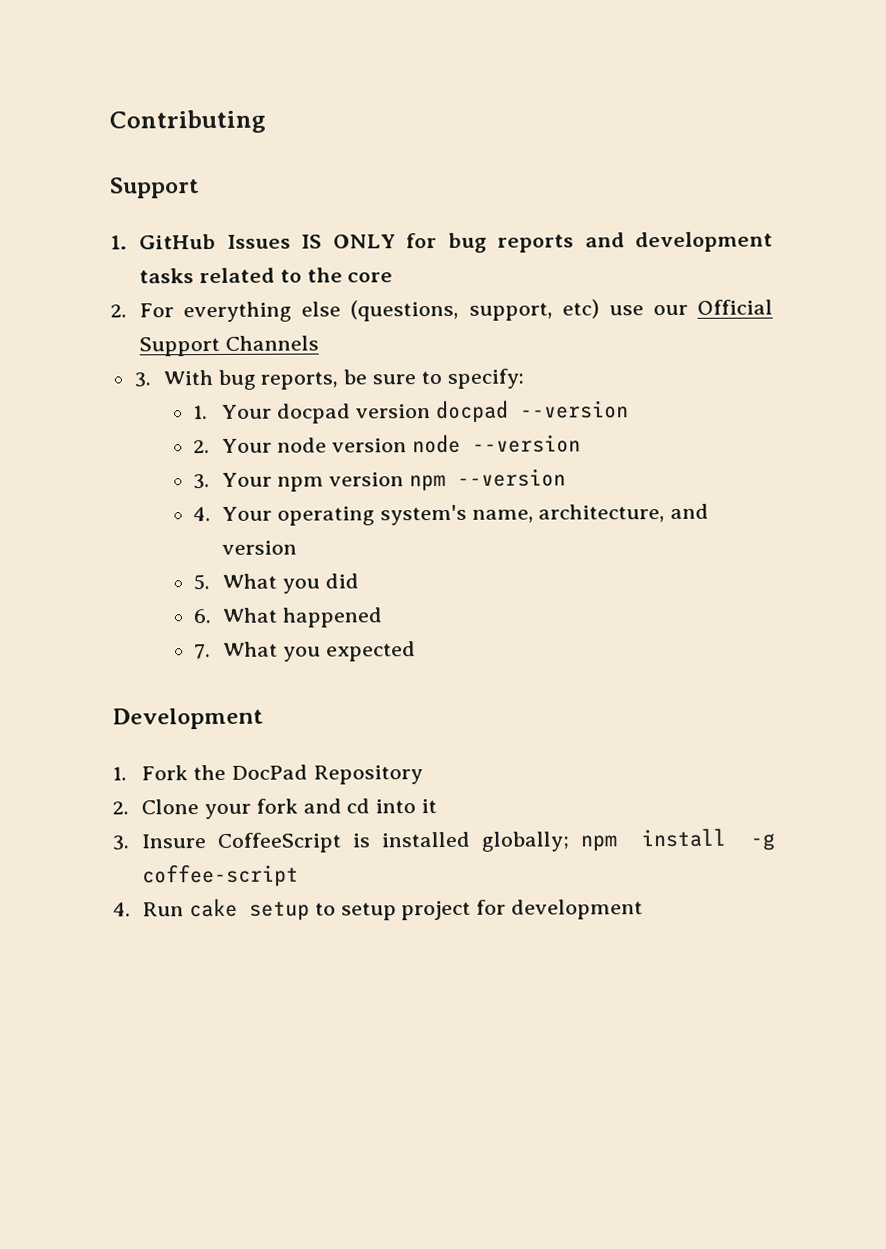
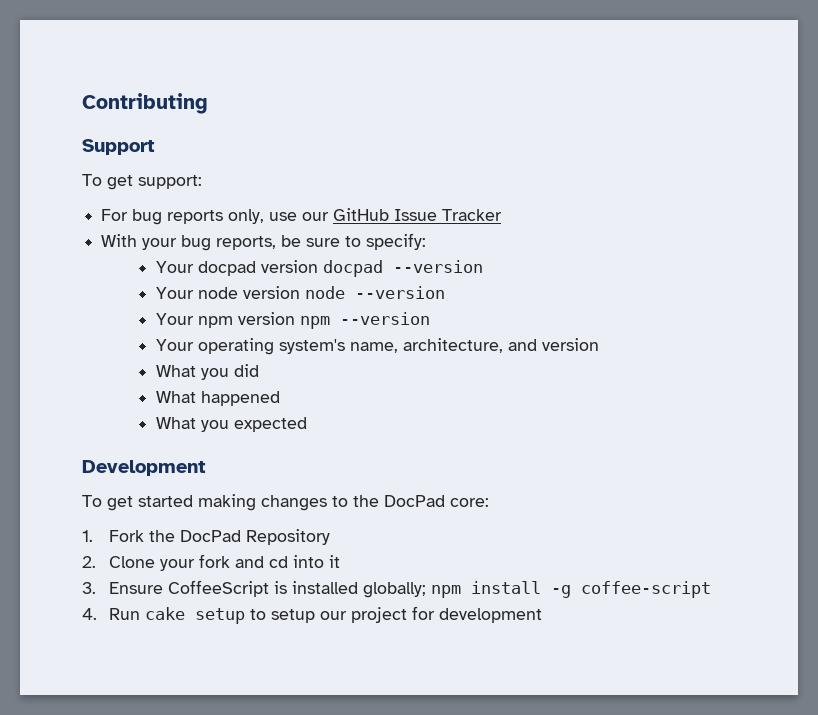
- 1. GitHub Issues IS ONLY for bug reports and development tasks related to the core
- 2. For everything else (questions, support, etc) use our Official Support Channels
- 3. With bug reports, be sure to specify:
+ To get support:
+ For bug reports only, use our GitHub Issue Tracker
+ With your bug reports, be sure to specify:
- 1. Your docpad version docpad --version
+ Your docpad version docpad --version
- 2. Your node version node --version
+ Your node version node --version
- 3. Your npm version npm --version
+ Your npm version npm --version
- 4. Your operating system's name, architecture, and version
+ Your operating system's name, architecture, and version
- 5. What you did
+ What you did
- 6. What happened
+ What happened
- 7. What you expected
+ What you expected
+ To get started making changes to the DocPad core:
- 3. Insure CoffeeScript is installed globally; npm install -g coffee-script
+ 3. Ensure CoffeeScript is installed globally; npm install -g coffee-script
- 4. Run cake setup to setup project for development
+ 4. Run cake setup to setup our project for development

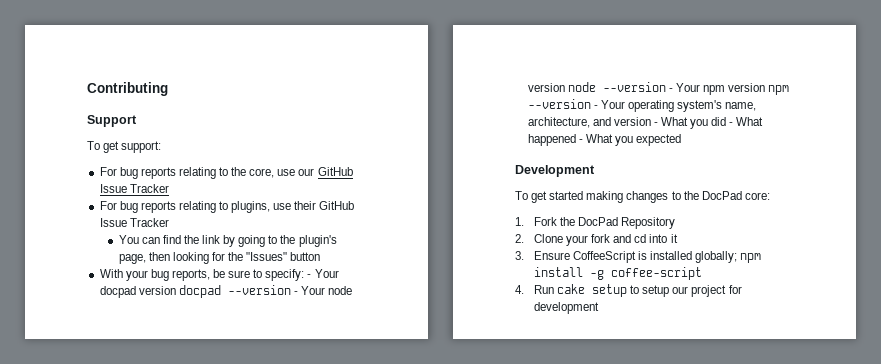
- For bug reports only, use our GitHub Issue Tracker
+ For bug reports relating to the core, use our GitHub Issue Tracker
+ For bug reports relating to plugins, use their GitHub Issue Tracker
+ You can find the link by going to the plugin's page, then looking for the "Issues" button
- With your bug reports, be sure to specify:
- Your docpad version docpad --version
- Your node version node --version
- Your npm version npm --version
- Your operating system's name, architecture, and version
- What you did
- What happened
- What you expected
+ With your bug reports, be sure to specify: - Your docpad version docpad --version - Your node version node --version - Your npm version npm --version - Your operating system's name, architecture, and version - What you did - What happened - What you expected

